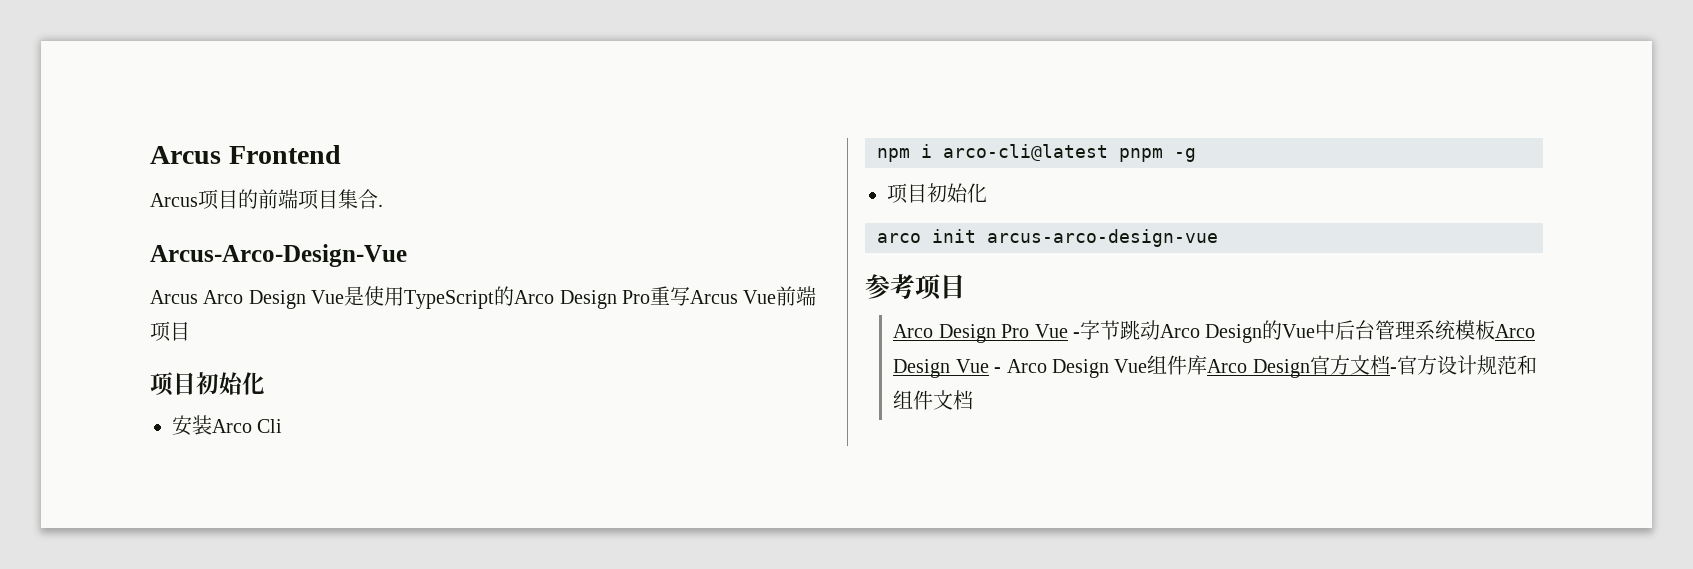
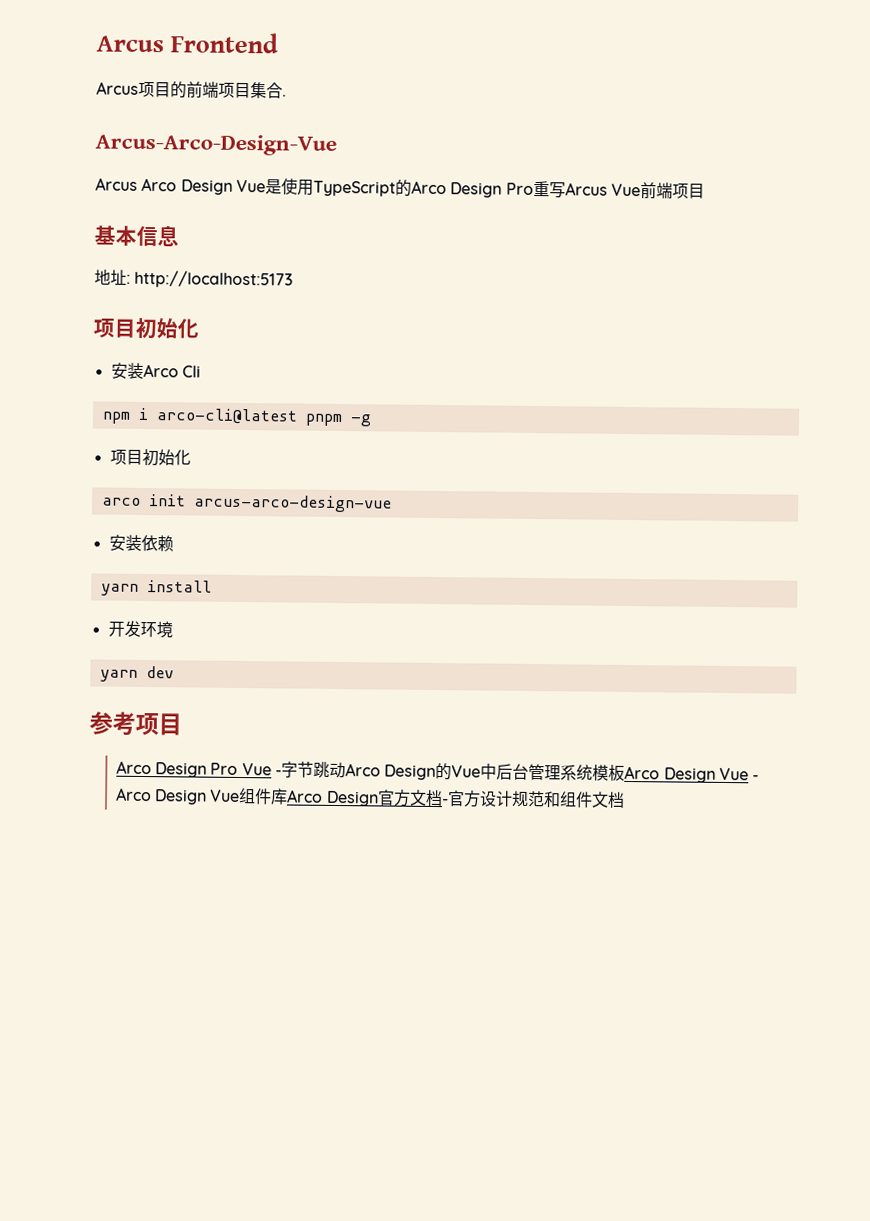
+ 基本信息
+ 地址: http://localhost:5173
+ 安装依赖
+ yarn install
+ 开发环境
+ yarn dev

